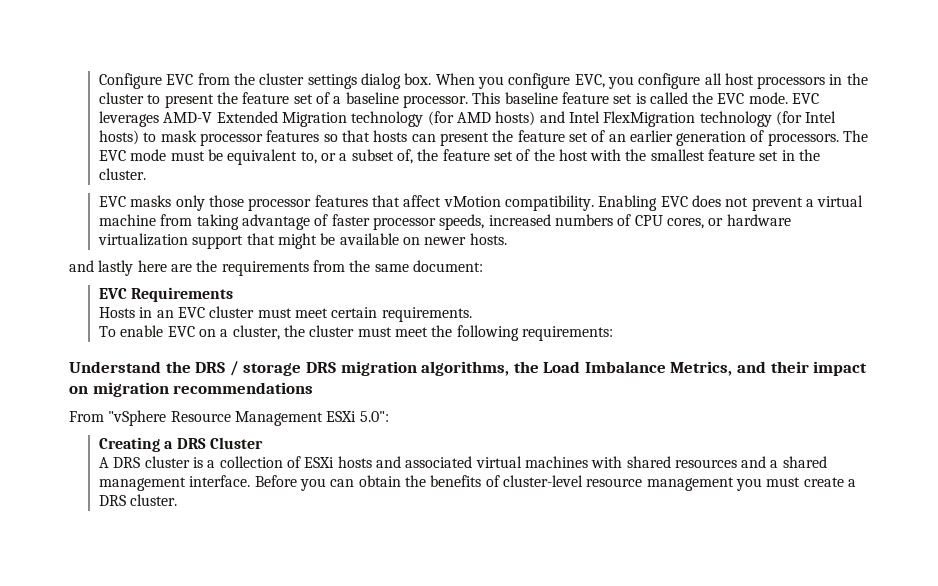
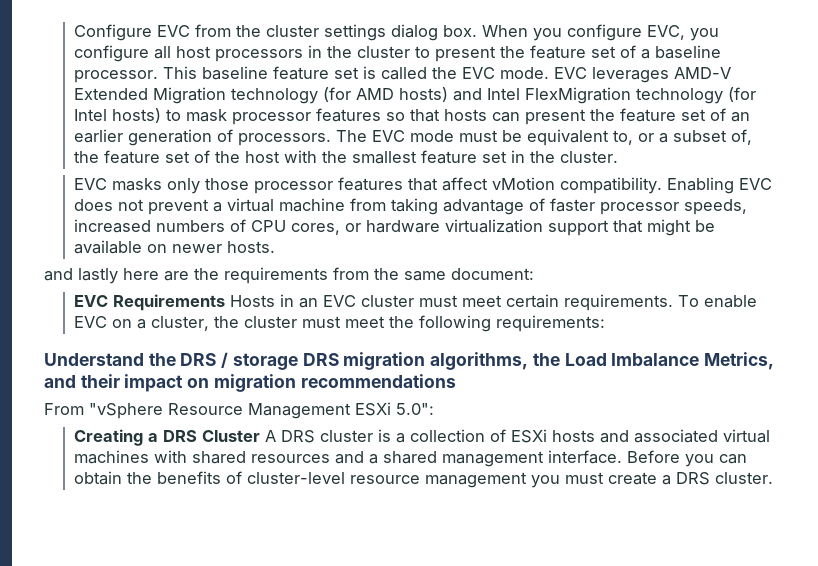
- EVC Requirements
- Hosts in an EVC cluster must meet certain requirements.
- To enable EVC on a cluster, the cluster must meet the following requirements:
+ EVC Requirements Hosts in an EVC cluster must meet certain requirements. To enable EVC on a cluster, the cluster must meet the following requirements:
- Creating a DRS Cluster
- A DRS cluster is a collection of ESXi hosts and associated virtual machines with shared resources and a shared management interface.
+ Creating a DRS Cluster A DRS cluster is a collection of ESXi hosts and associated virtual machines with shared resources and a shared management interface.

